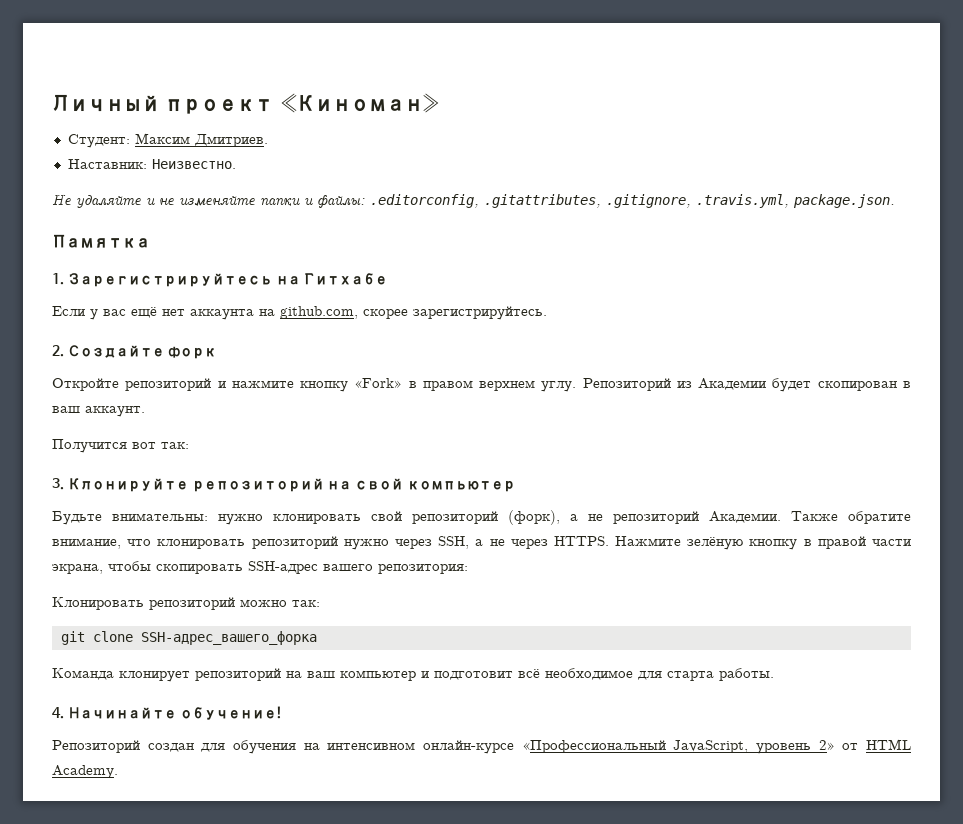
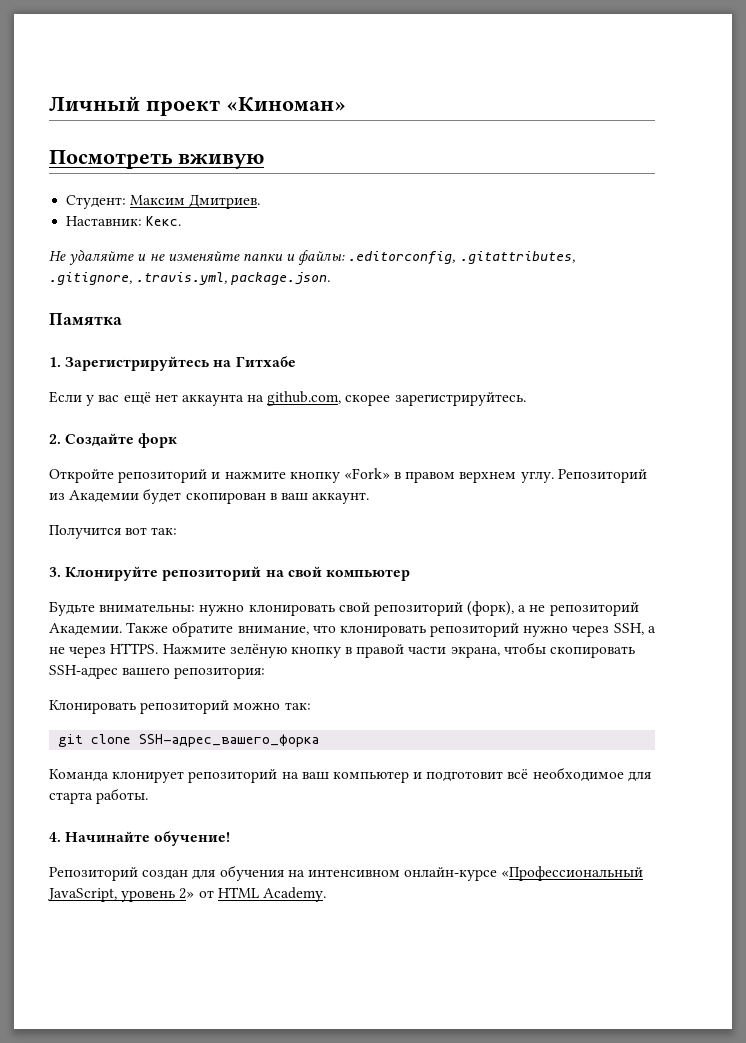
+ Посмотреть вживую
- Наставник: Неизвестно.
+ Наставник: Кекс.

